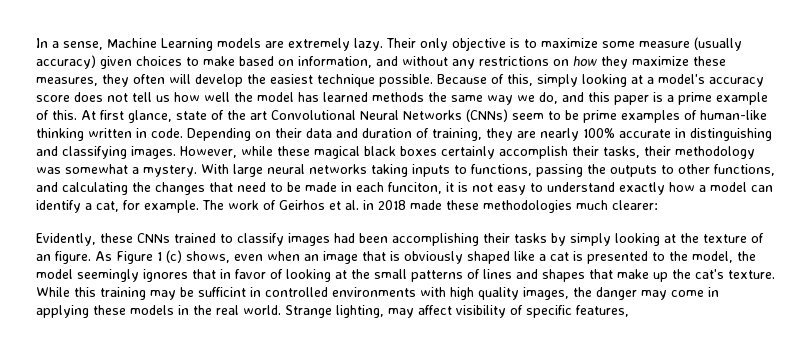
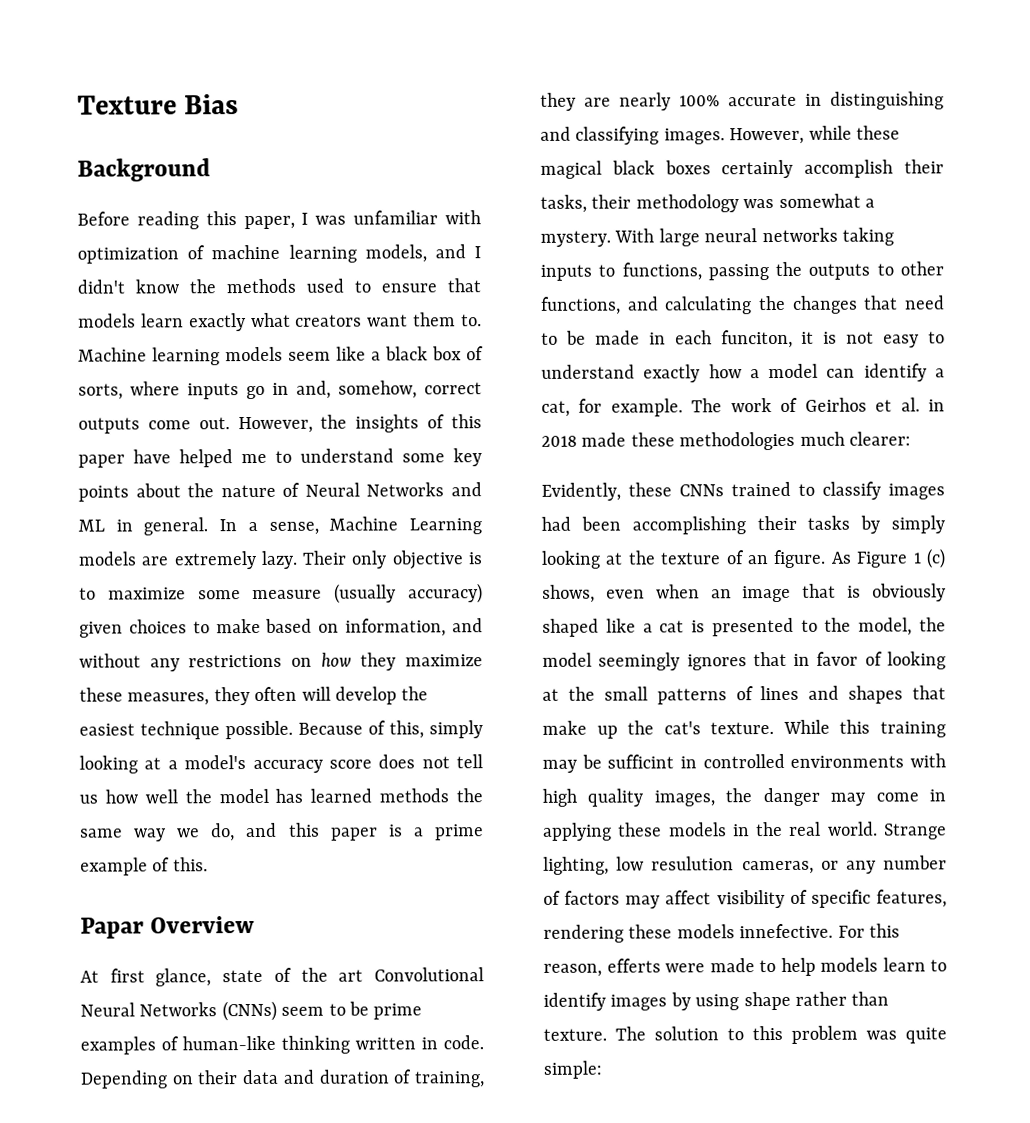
+ Texture Bias
+ Background
+ Before reading this paper, I was unfamiliar with optimization of machine learning models, and I didn't know the methods used to ensure that models learn exactly what creators want them to. Machine learning models seem like a black box of sorts, where inputs go in and, somehow, correct outputs come out. However, the insights of this paper have helped me to understand some key points about the nature of Neural Networks and ML in general.
- Because of this, simply looking at a model's accuracy score does not tell us how well the model has learned methods the same way we do, and this paper is a prime example of this. At first glance, state of the art Convolutional Neural Networks (CNNs) seem to be prime examples of human-like thinking written in code.
+ Because of this, simply looking at a model's accuracy score does not tell us how well the model has learned methods the same way we do, and this paper is a prime example of this.
+ Papar Overview
+ At first glance, state of the art Convolutional Neural Networks (CNNs) seem to be prime examples of human-like thinking written in code.
- Strange lighting, may affect visibility of specific features,
+ Strange lighting, low resulution cameras, or any number of factors may affect visibility of specific features, rendering these models innefective. For this reason, efferts were made to help models learn to identify images by using shape rather than texture. The solution to this problem was quite simple:

